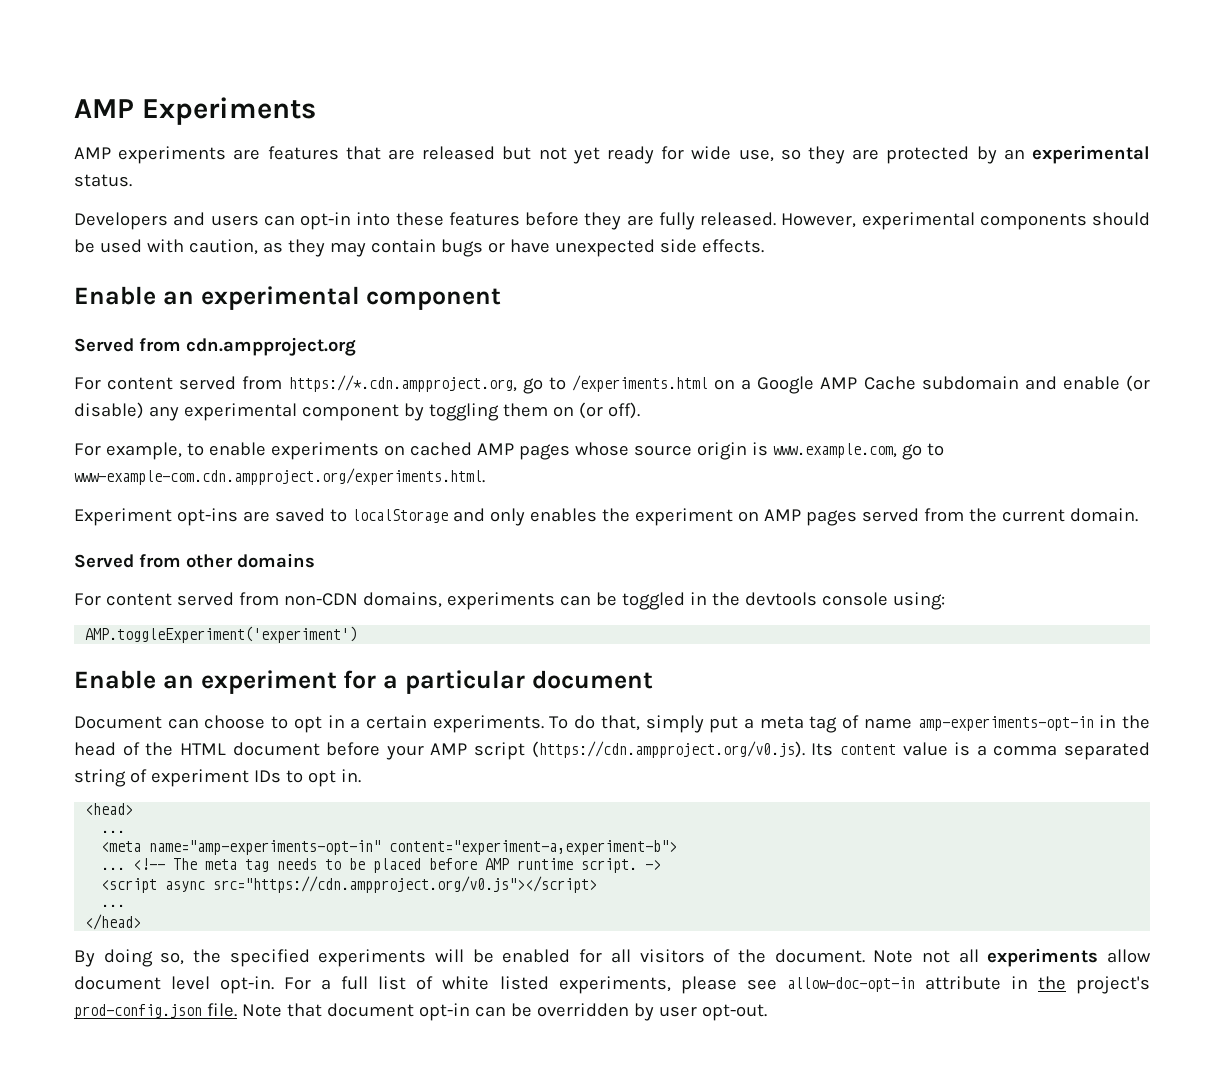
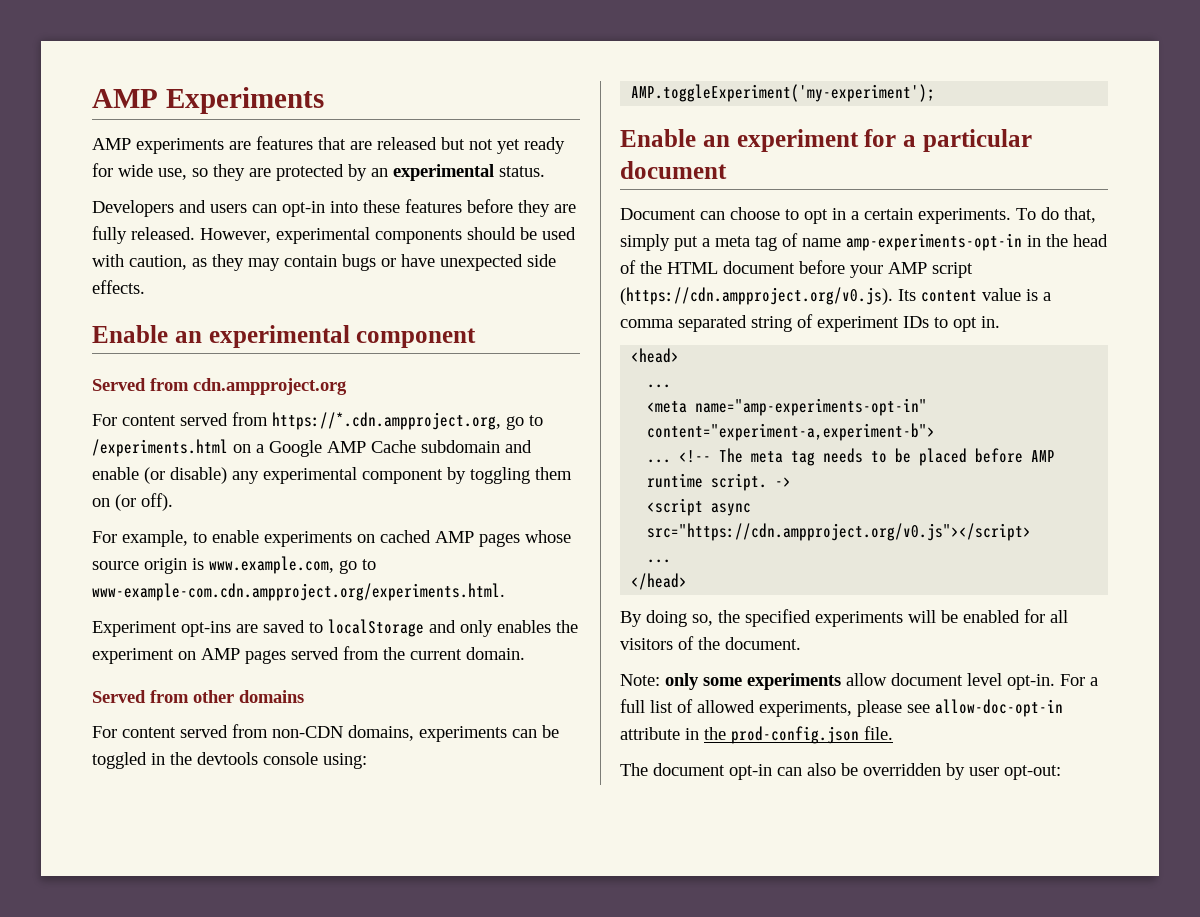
- AMP.toggleExperiment('experiment')
+ AMP.toggleExperiment('my-experiment');
- By doing so, the specified experiments will be enabled for all visitors of the document. Note not all experiments allow document level opt-in.
+ By doing so, the specified experiments will be enabled for all visitors of the document.
+ Note: only some experiments allow document level opt-in.
- For a full list of white listed experiments, please see allow-doc-opt-in attribute in the project's prod-config.json file. Note that document opt-in can be overridden by user opt-out.
+ For a full list of allowed experiments, please see allow-doc-opt-in attribute in the prod-config.json file.
+ The document opt-in can also be overridden by user opt-out:

